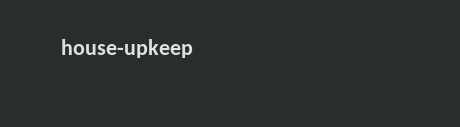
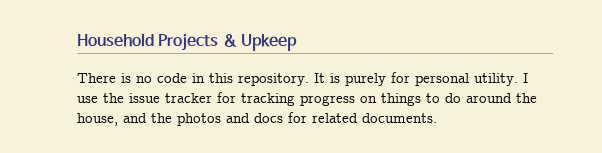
- house-upkeep
+ Household Projects & Upkeep
+ There is no code in this repository. It is purely for personal utility. I use the issue tracker for tracking progress on things to do around the house, and the photos and docs for related documents.

